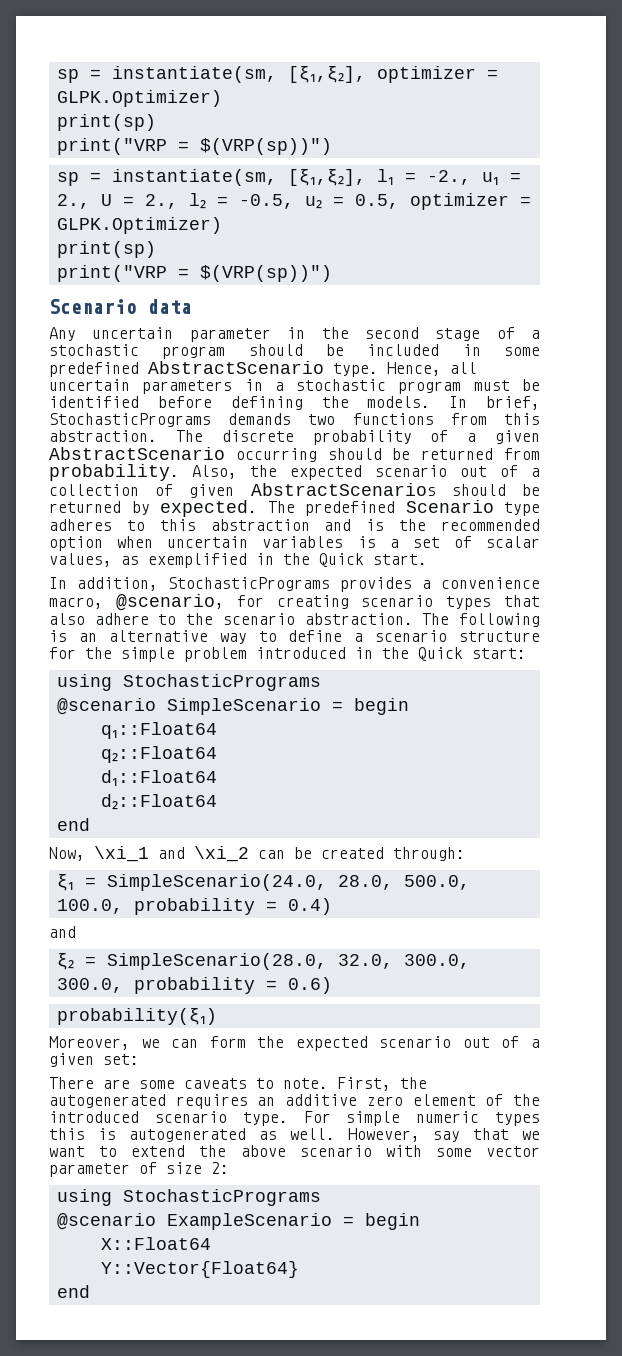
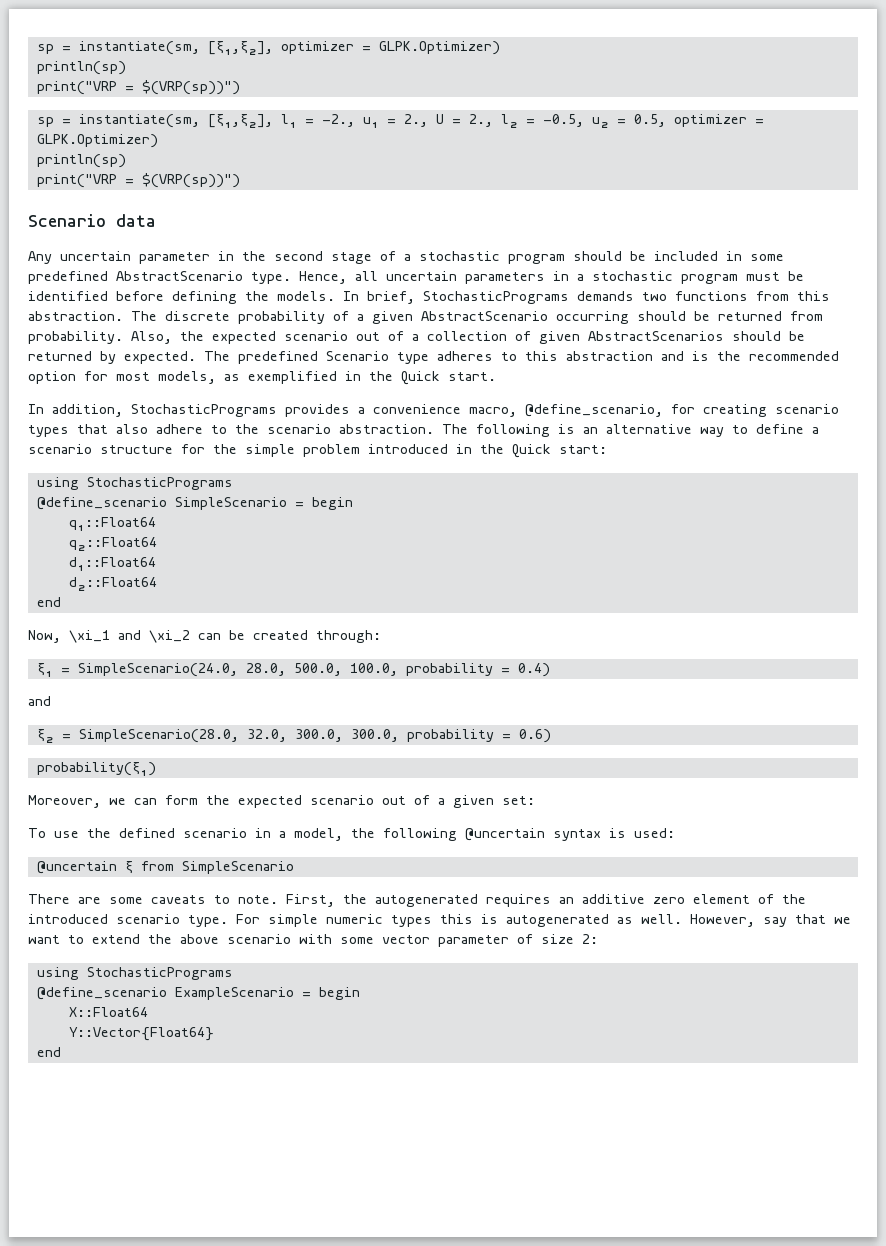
  sp = instantiate(sm, [ξ₁,ξ₂], optimizer = GLPK.Optimizer)
- print(sp)
+ println(sp)
  sp = instantiate(sm, [ξ₁,ξ₂], l₁ = -2., u₁ = 2., U = 2., l₂ = -0.5, u₂ = 0.5, optimizer = GLPK.Optimizer)
- print(sp)
+ println(sp)
- The predefined Scenario type adheres to this abstraction and is the recommended option when uncertain variables is a set of scalar values, as exemplified in the Quick start.
+ The predefined Scenario type adheres to this abstraction and is the recommended option for most models, as exemplified in the Quick start.
- In addition, StochasticPrograms provides a convenience macro, @scenario, for creating scenario types that also adhere to the scenario abstraction.
+ In addition, StochasticPrograms provides a convenience macro, @define_scenario, for creating scenario types that also adhere to the scenario abstraction.
- @scenario SimpleScenario = begin
+ @define_scenario SimpleScenario = begin
+ To use the defined scenario in a model, the following @uncertain syntax is used:
+ @uncertain ξ from SimpleScenario
- @scenario ExampleScenario = begin
+ @define_scenario ExampleScenario = begin

